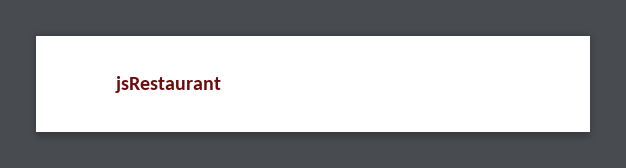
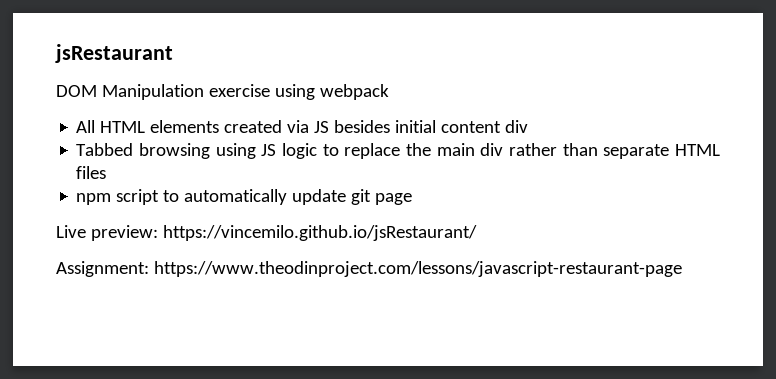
+ DOM Manipulation exercise using webpack
+ All HTML elements created via JS besides initial content div
+ Tabbed browsing using JS logic to replace the main div rather than separate HTML files
+ npm script to automatically update git page
+ Live preview: https://vincemilo.github.io/jsRestaurant/
+ Assignment: https://www.theodinproject.com/lessons/javascript-restaurant-page

